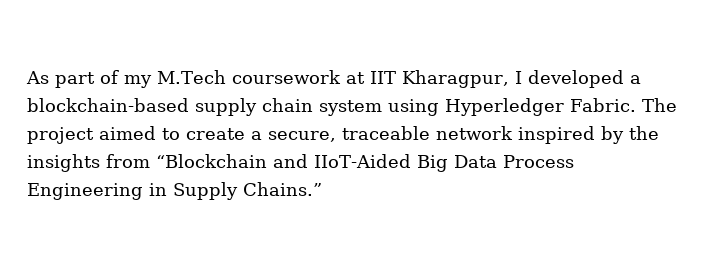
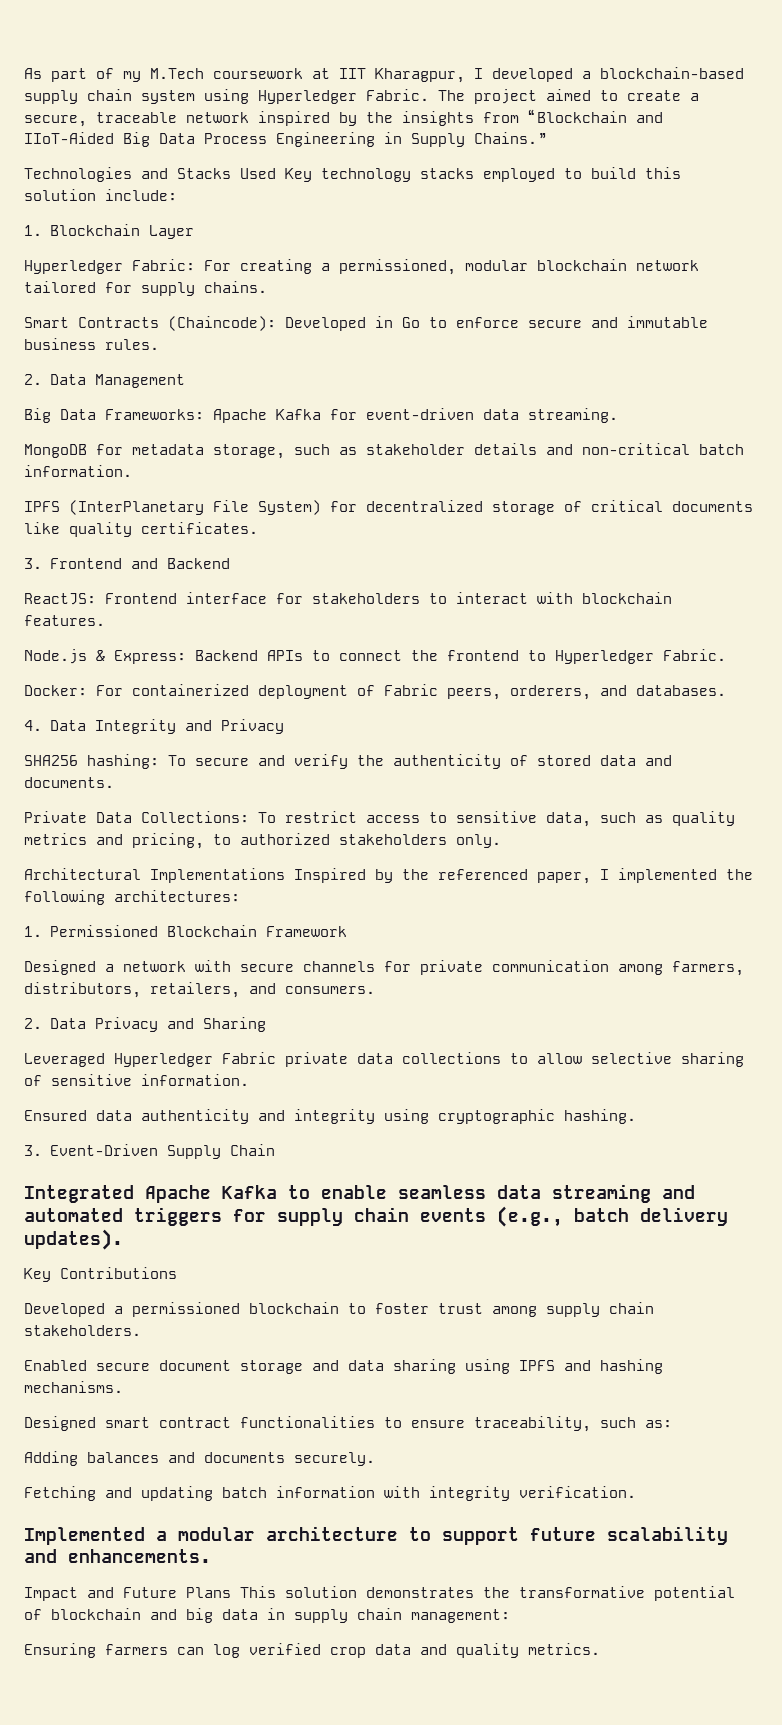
+ Technologies and Stacks Used Key technology stacks employed to build this solution include:
+ 1. Blockchain Layer
+ Hyperledger Fabric: For creating a permissioned, modular blockchain network tailored for supply chains.
+ Smart Contracts (Chaincode): Developed in Go to enforce secure and immutable business rules.
+ 2. Data Management
+ Big Data Frameworks: Apache Kafka for event-driven data streaming.
+ MongoDB for metadata storage, such as stakeholder details and non-critical batch information.
+ IPFS (InterPlanetary File System) for decentralized storage of critical documents like quality certificates.
+ 3. Frontend and Backend
+ ReactJS: Frontend interface for stakeholders to interact with blockchain features.
+ Node.js & Express: Backend APIs to connect the frontend to Hyperledger Fabric.
+ Docker: For containerized deployment of Fabric peers, orderers, and databases.
+ 4. Data Integrity and Privacy
+ SHA256 hashing: To secure and verify the authenticity of stored data and documents.
+ Private Data Collections: To restrict access to sensitive data, such as quality metrics and pricing, to authorized stakeholders only.
+ Architectural Implementations Inspired by the referenced paper, I implemented the following architectures:
+ 1. Permissioned Blockchain Framework
+ Designed a network with secure channels for private communication among farmers, distributors, retailers, and consumers.
+ 2. Data Privacy and Sharing
+ Leveraged Hyperledger Fabric private data collections to allow selective sharing of sensitive information.
+ Ensured data authenticity and integrity using cryptographic hashing.
+ 3. Event-Driven Supply Chain
+ Integrated Apache Kafka to enable seamless data streaming and automated triggers for supply chain events (e.g., batch delivery updates).
+ Key Contributions
+ Developed a permissioned blockchain to foster trust among supply chain stakeholders.
+ Enabled secure document storage and data sharing using IPFS and hashing mechanisms.
+ Designed smart contract functionalities to ensure traceability, such as:
+ Adding balances and documents securely.
+ Fetching and updating batch information with integrity verification.
+ Implemented a modular architecture to support future scalability and enhancements.
+ Impact and Future Plans This solution demonstrates the transformative potential of blockchain and big data in supply chain management:
+ Ensuring farmers can log verified crop data and quality metrics.

